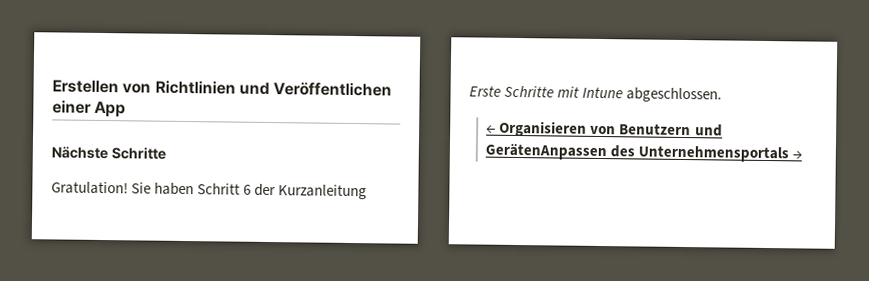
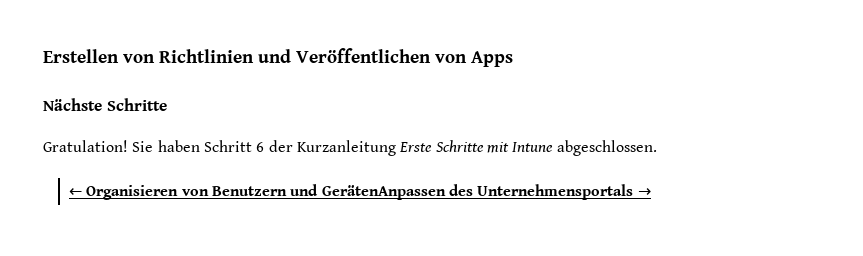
- Erstellen von Richtlinien und Veröffentlichen einer App
+ Erstellen von Richtlinien und Veröffentlichen von Apps

